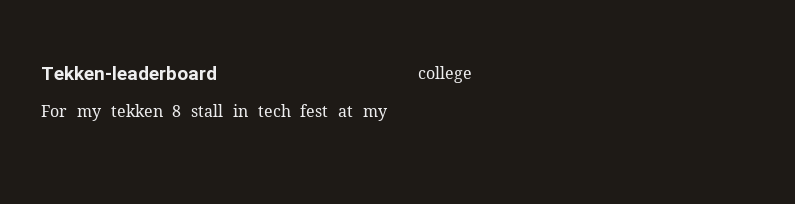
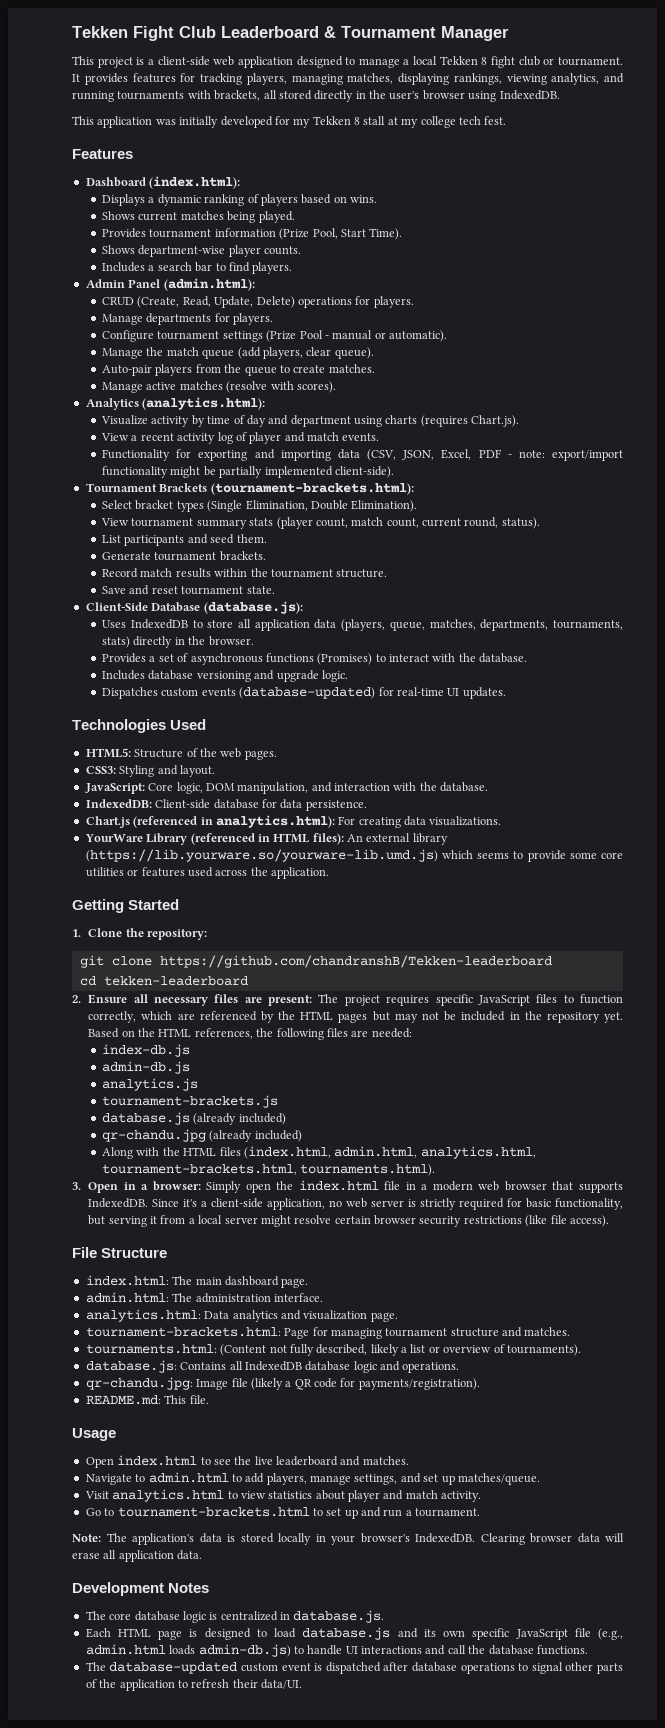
- Tekken-leaderboard
- For my tekken 8 stall in tech fest at my college
+ Tekken Fight Club Leaderboard & Tournament Manager
+ This project is a client-side web application designed to manage a local Tekken 8 fight club or tournament. It provides features for tracking players, managing matches, displaying rankings, viewing analytics, and running tournaments with brackets, all stored directly in the user's browser using IndexedDB.
+ This application was initially developed for my Tekken 8 stall at my college tech fest.
+ Features
+ Dashboard (index.html):
+ Displays a dynamic ranking of players based on wins.
+ Shows current matches being played.
+ Provides tournament information (Prize Pool, Start Time).
+ Shows department-wise player counts.
+ Includes a search bar to find players.
+ Admin Panel (admin.html):
+ CRUD (Create, Read, Update, Delete) operations for players.
+ Manage departments for players.
+ Configure tournament settings (Prize Pool - manual or automatic).
+ Manage the match queue (add players, clear queue).
+ Auto-pair players from the queue to create matches.
+ Manage active matches (resolve with scores).
+ Analytics (analytics.html):
+ Visualize activity by time of day and department using charts (requires Chart.js).
+ View a recent activity log of player and match events.
+ Functionality for exporting and importing data (CSV, JSON, Excel, PDF - note: export/import functionality might be partially implemented client-side).
+ Tournament Brackets (tournament-brackets.html):
+ Select bracket types (Single Elimination, Double Elimination).
+ View tournament summary stats (player count, match count, current round, status).
+ List participants and seed them.
+ Generate tournament brackets.
+ Record match results within the tournament structure.
+ Save and reset tournament state.
+ Client-Side Database (database.js):
+ Uses IndexedDB to store all application data (players, queue, matches, departments, tournaments, stats) directly in the browser.
+ Provides a set of asynchronous functions (Promises) to interact with the database.
+ Includes database versioning and upgrade logic.
+ Dispatches custom events (database-updated) for real-time UI updates.
+ Technologies Used
+ HTML5: Structure of the web pages.
+ CSS3: Styling and layout.
+ JavaScript: Core logic, DOM manipulation, and interaction with the database.
+ IndexedDB: Client-side database for data persistence.
+ Chart.js (referenced in analytics.html): For creating data visualizations.
+ YourWare Library (referenced in HTML files): An external library (https://lib.yourware.so/yourware-lib.umd.js) which seems to provide some core utilities or features used across the application.
+ Getting Started
+ 1. Clone the repository:
+ git clone https://github.com/chandranshB/Tekken-leaderboard
+ cd tekken-leaderboard
+ 2. Ensure all necessary files are present: The project requires specific JavaScript files to function correctly, which are referenced by the HTML pages but may not be included in the repository yet. Based on the HTML references, the following files are needed:
+ index-db.js
+ admin-db.js
+ analytics.js
+ tournament-brackets.js
+ database.js (already included)
+ qr-chandu.jpg (already included)
+ Along with the HTML files (index.html, admin.html, analytics.html, tournament-brackets.html, tournaments.html).
+ 3. Open in a browser: Simply open the index.html file in a modern web browser that supports IndexedDB. Since it's a client-side application, no web server is strictly required for basic functionality, but serving it from a local server might resolve certain browser security restrictions (like file access).
+ File Structure
+ index.html: The main dashboard page.
+ admin.html: The administration interface.
+ analytics.html: Data analytics and visualization page.
+ tournament-brackets.html: Page for managing tournament structure and matches.
+ tournaments.html: (Content not fully described, likely a list or overview of tournaments).
+ database.js: Contains all IndexedDB database logic and operations.
+ qr-chandu.jpg: Image file (likely a QR code for payments/registration).
+ README.md: This file.
+ Usage
+ Open index.html to see the live leaderboard and matches.
+ Navigate to admin.html to add players, manage settings, and set up matches/queue.
+ Visit analytics.html to view statistics about player and match activity.
+ Go to tournament-brackets.html to set up and run a tournament.
+ Note: The application's data is stored locally in your browser's IndexedDB. Clearing browser data will erase all application data.
+ Development Notes
+ The core database logic is centralized in database.js.
+ Each HTML page is designed to load database.js and its own specific JavaScript file (e.g., admin.html loads admin-db.js) to handle UI interactions and call the database functions.
+ The database-updated custom event is dispatched after database operations to signal other parts of the application to refresh their data/UI.

